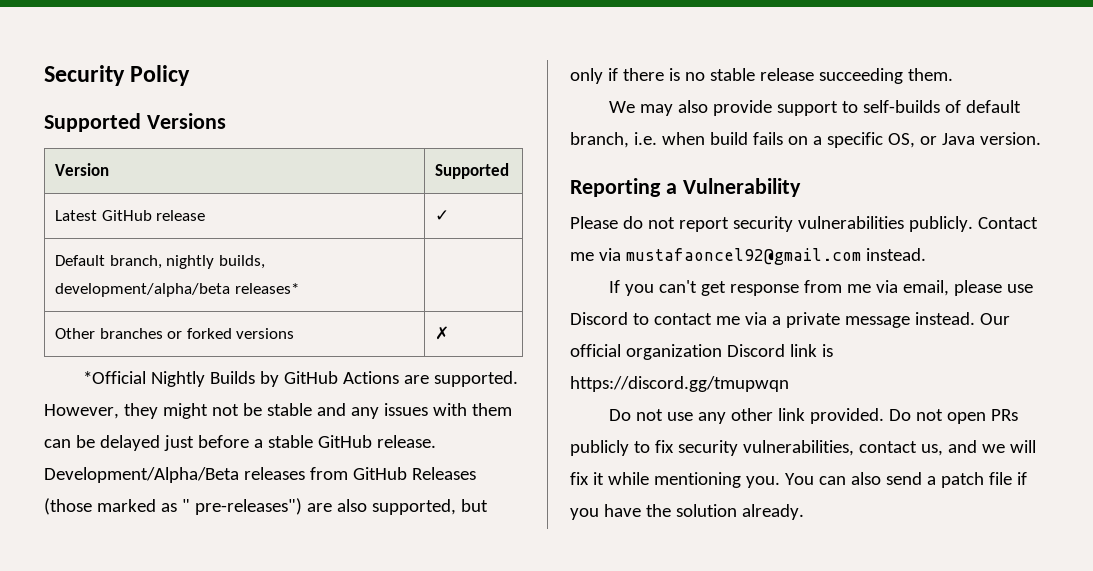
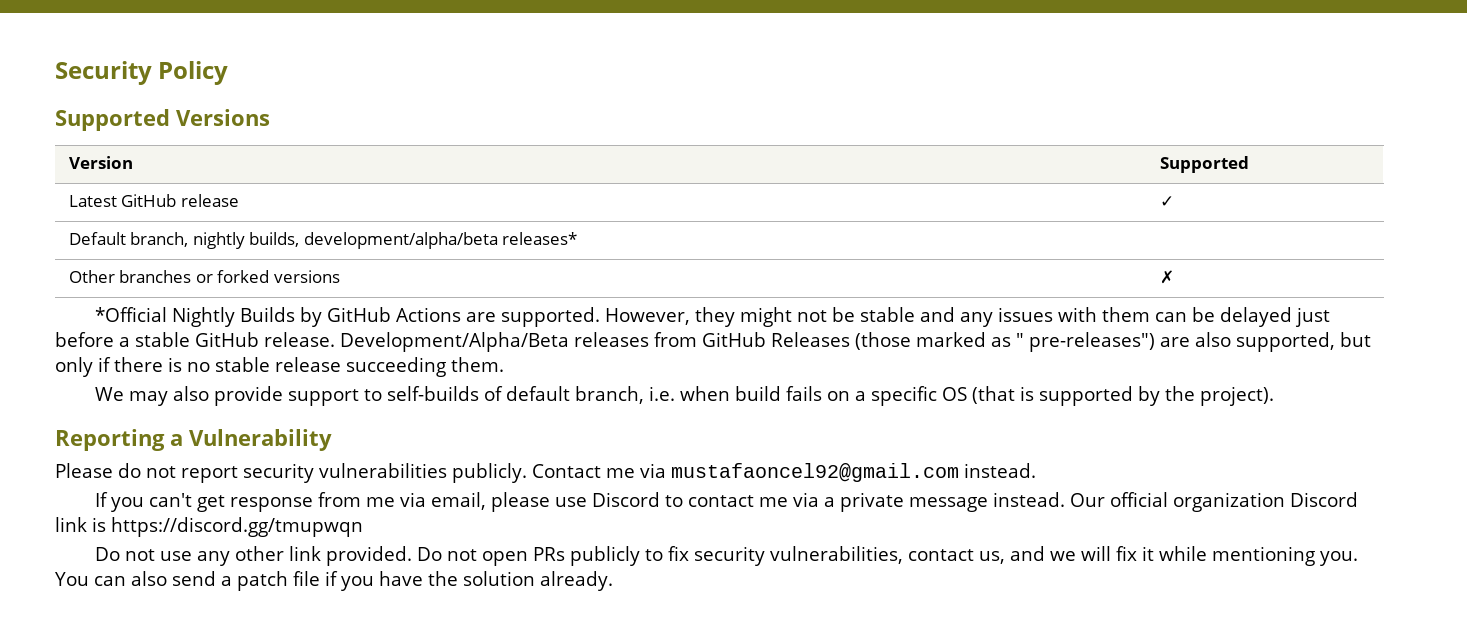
- We may also provide support to self-builds of default branch, i.e. when build fails on a specific OS, or Java version.
+ We may also provide support to self-builds of default branch, i.e. when build fails on a specific OS (that is supported by the project).

